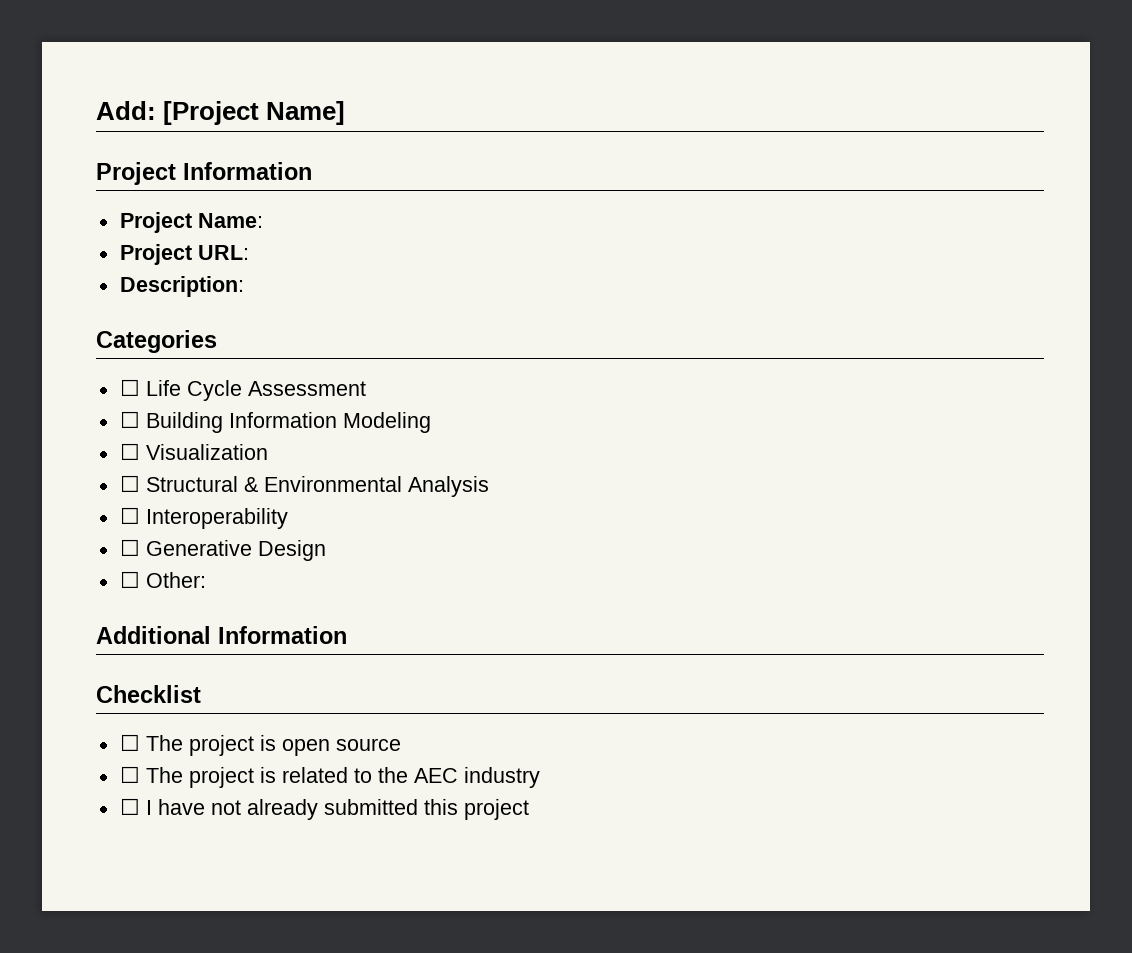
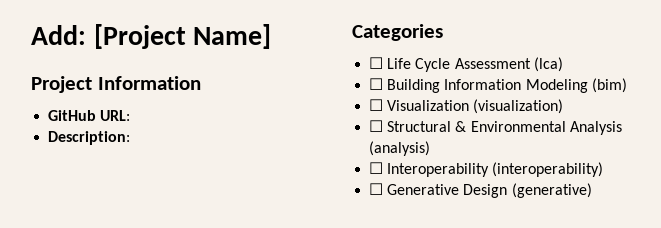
- Project Name:
- Project URL:
+ GitHub URL:
- ☐ Life Cycle Assessment
+ ☐ Life Cycle Assessment (lca)
- ☐ Building Information Modeling
+ ☐ Building Information Modeling (bim)
- ☐ Visualization
+ ☐ Visualization (visualization)
- ☐ Structural & Environmental Analysis
+ ☐ Structural & Environmental Analysis (analysis)
- ☐ Interoperability
+ ☐ Interoperability (interoperability)
- ☐ Generative Design
- ☐ Other:
- Additional Information
- Checklist
- ☐ The project is open source
- ☐ The project is related to the AEC industry
- ☐ I have not already submitted this project
+ ☐ Generative Design (generative)

